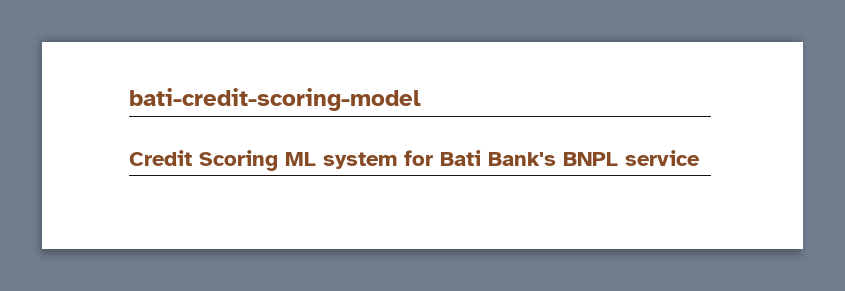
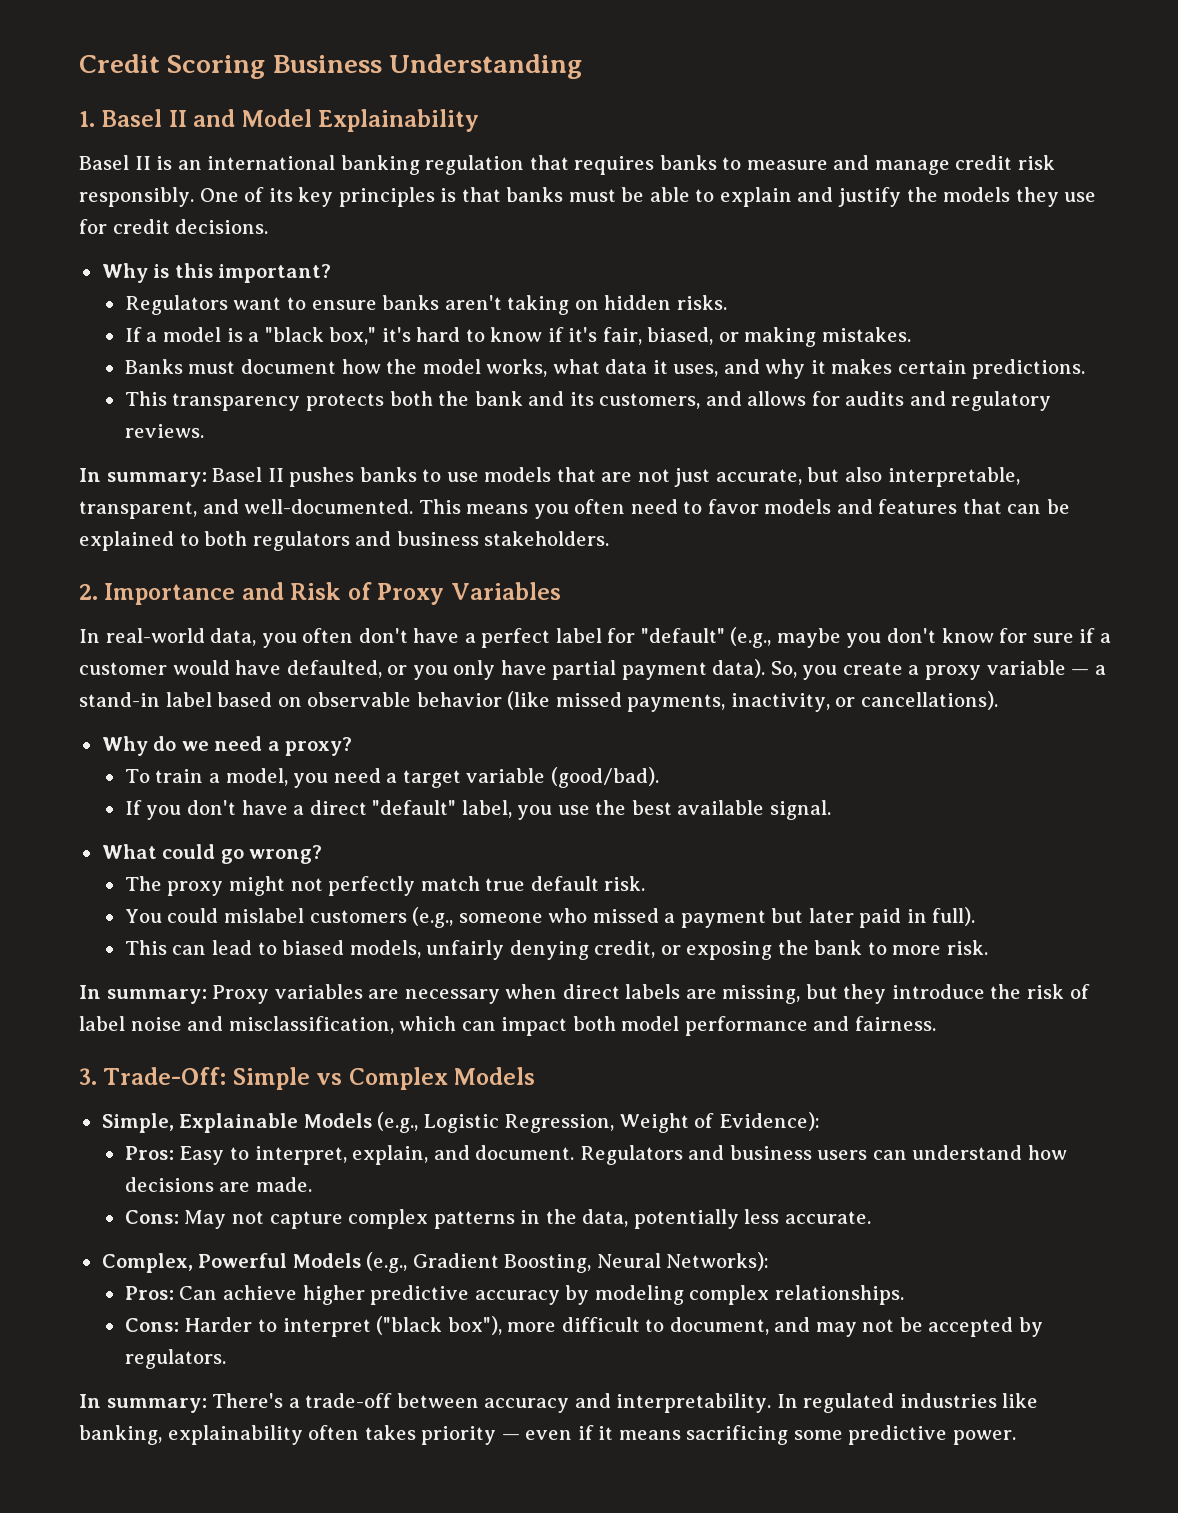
- bati-credit-scoring-model
- Credit Scoring ML system for Bati Bank's BNPL service
+ Credit Scoring Business Understanding
+ 1. Basel II and Model Explainability
+ Basel II is an international banking regulation that requires banks to measure and manage credit risk responsibly. One of its key principles is that banks must be able to explain and justify the models they use for credit decisions.
+ Why is this important?
+ Regulators want to ensure banks aren't taking on hidden risks.
+ If a model is a "black box," it's hard to know if it's fair, biased, or making mistakes.
+ Banks must document how the model works, what data it uses, and why it makes certain predictions.
+ This transparency protects both the bank and its customers, and allows for audits and regulatory reviews.
+ In summary: Basel II pushes banks to use models that are not just accurate, but also interpretable, transparent, and well-documented. This means you often need to favor models and features that can be explained to both regulators and business stakeholders.
+ 2. Importance and Risk of Proxy Variables
+ In real-world data, you often don't have a perfect label for "default" (e.g., maybe you don't know for sure if a customer would have defaulted, or you only have partial payment data). So, you create a proxy variable — a stand-in label based on observable behavior (like missed payments, inactivity, or cancellations).
+ Why do we need a proxy?
+ To train a model, you need a target variable (good/bad).
+ If you don't have a direct "default" label, you use the best available signal.
+ What could go wrong?
+ The proxy might not perfectly match true default risk.
+ You could mislabel customers (e.g., someone who missed a payment but later paid in full).
+ This can lead to biased models, unfairly denying credit, or exposing the bank to more risk.
+ In summary: Proxy variables are necessary when direct labels are missing, but they introduce the risk of label noise and misclassification, which can impact both model performance and fairness.
+ 3. Trade-Off: Simple vs Complex Models
+ Simple, Explainable Models (e.g., Logistic Regression, Weight of Evidence):
+ Pros: Easy to interpret, explain, and document. Regulators and business users can understand how decisions are made.
+ Cons: May not capture complex patterns in the data, potentially less accurate.
+ Complex, Powerful Models (e.g., Gradient Boosting, Neural Networks):
+ Pros: Can achieve higher predictive accuracy by modeling complex relationships.
+ Cons: Harder to interpret ("black box"), more difficult to document, and may not be accepted by regulators.
+ In summary: There's a trade-off between accuracy and interpretability. In regulated industries like banking, explainability often takes priority — even if it means sacrificing some predictive power.

